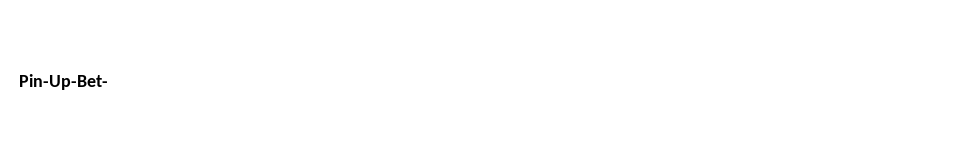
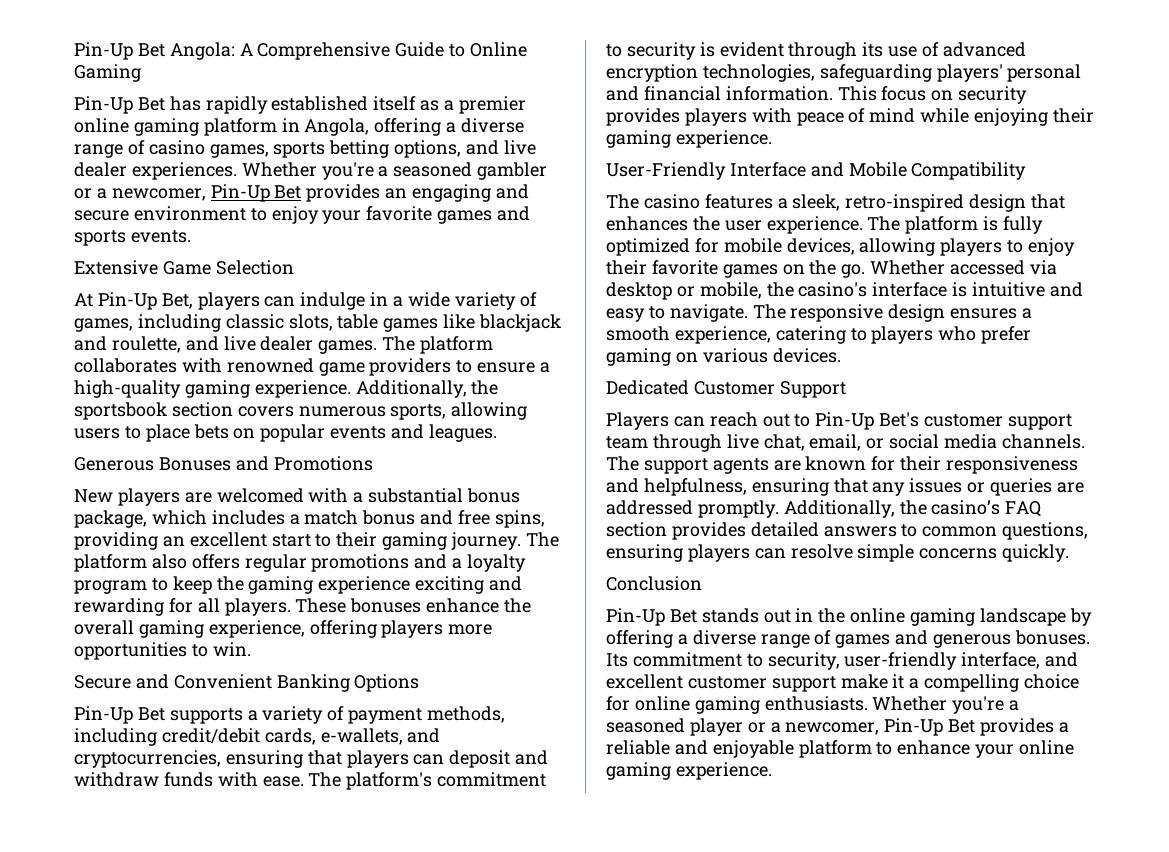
- Pin-Up-Bet-
+ Pin-Up Bet Angola: A Comprehensive Guide to Online Gaming
+ Pin-Up Bet has rapidly established itself as a premier online gaming platform in Angola, offering a diverse range of casino games, sports betting options, and live dealer experiences. Whether you're a seasoned gambler or a newcomer, Pin-Up Bet provides an engaging and secure environment to enjoy your favorite games and sports events.
+ Extensive Game Selection
+ At Pin-Up Bet, players can indulge in a wide variety of games, including classic slots, table games like blackjack and roulette, and live dealer games. The platform collaborates with renowned game providers to ensure a high-quality gaming experience. Additionally, the sportsbook section covers numerous sports, allowing users to place bets on popular events and leagues.
+ Generous Bonuses and Promotions
+ New players are welcomed with a substantial bonus package, which includes a match bonus and free spins, providing an excellent start to their gaming journey. The platform also offers regular promotions and a loyalty program to keep the gaming experience exciting and rewarding for all players. These bonuses enhance the overall gaming experience, offering players more opportunities to win.
+ Secure and Convenient Banking Options
+ Pin-Up Bet supports a variety of payment methods, including credit/debit cards, e-wallets, and cryptocurrencies, ensuring that players can deposit and withdraw funds with ease. The platform's commitment to security is evident through its use of advanced encryption technologies, safeguarding players' personal and financial information. This focus on security provides players with peace of mind while enjoying their gaming experience.
+ User-Friendly Interface and Mobile Compatibility
+ The casino features a sleek, retro-inspired design that enhances the user experience. The platform is fully optimized for mobile devices, allowing players to enjoy their favorite games on the go. Whether accessed via desktop or mobile, the casino's interface is intuitive and easy to navigate. The responsive design ensures a smooth experience, catering to players who prefer gaming on various devices.
+ Dedicated Customer Support
+ Players can reach out to Pin-Up Bet's customer support team through live chat, email, or social media channels. The support agents are known for their responsiveness and helpfulness, ensuring that any issues or queries are addressed promptly. Additionally, the casino’s FAQ section provides detailed answers to common questions, ensuring players can resolve simple concerns quickly.
+ Conclusion
+ Pin-Up Bet stands out in the online gaming landscape by offering a diverse range of games and generous bonuses. Its commitment to security, user-friendly interface, and excellent customer support make it a compelling choice for online gaming enthusiasts. Whether you're a seasoned player or a newcomer, Pin-Up Bet provides a reliable and enjoyable platform to enhance your online gaming experience.

